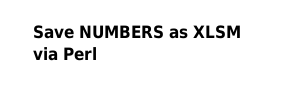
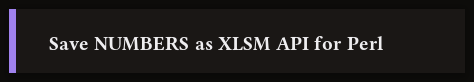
- Save NUMBERS as XLSM via Perl
+ Save NUMBERS as XLSM API for Perl

